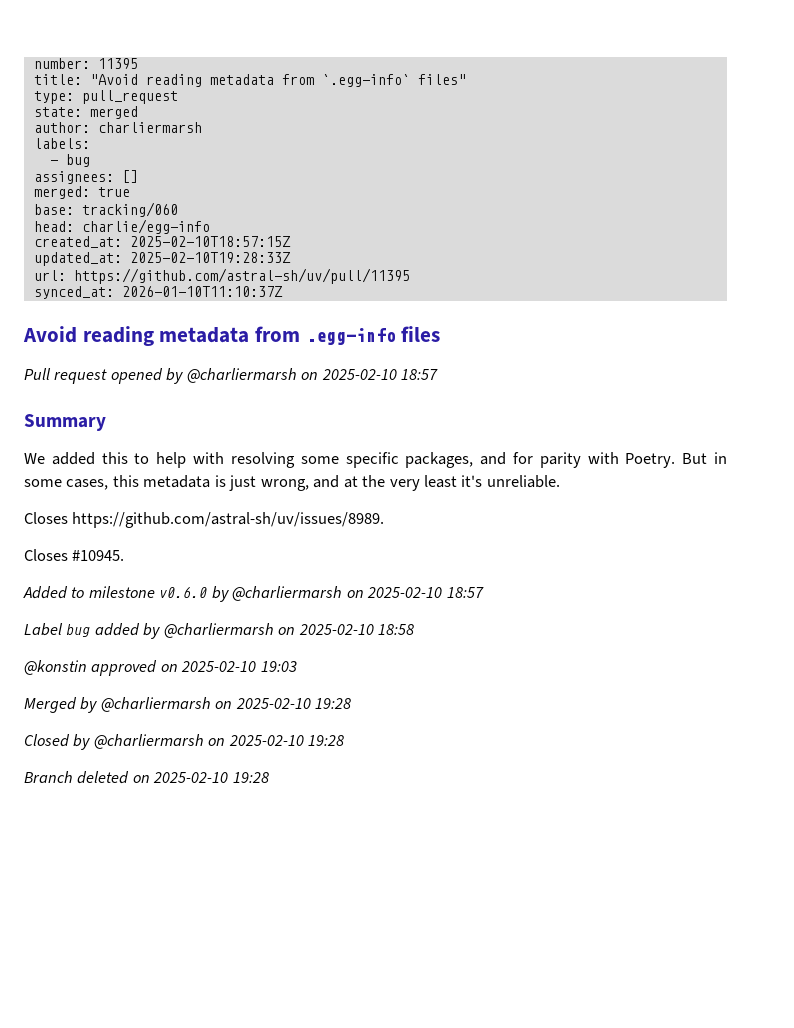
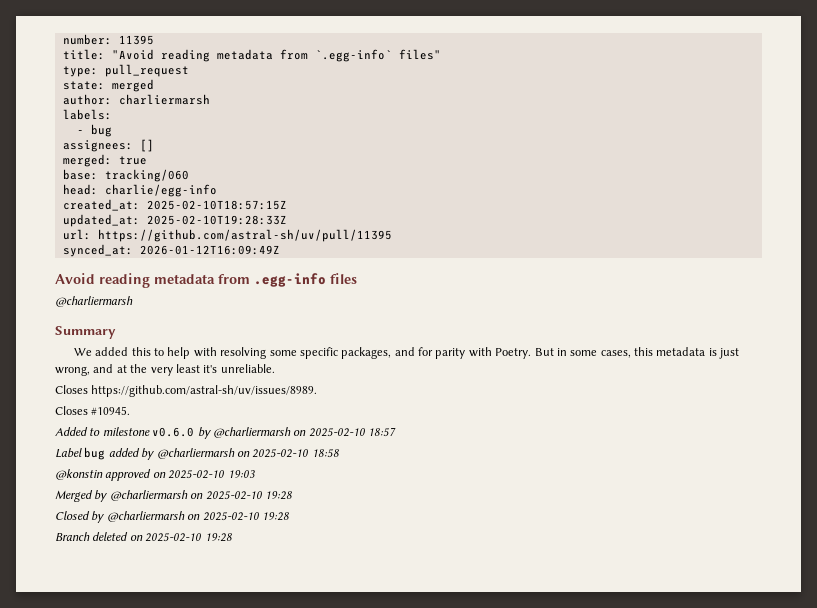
- synced_at: 2026-01-10T11:10:37Z
+ synced_at: 2026-01-12T16:09:49Z
  Avoid reading metadata from .egg-info files
- Pull request opened by @charliermarsh on 2025-02-10 18:57
+ @charliermarsh

